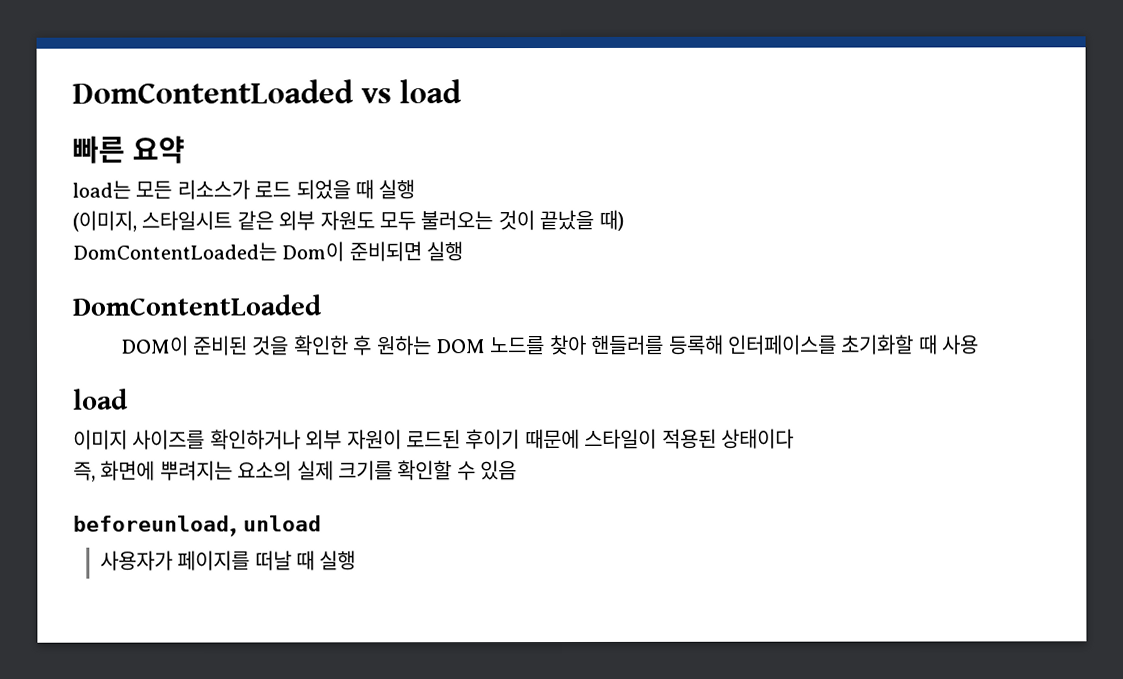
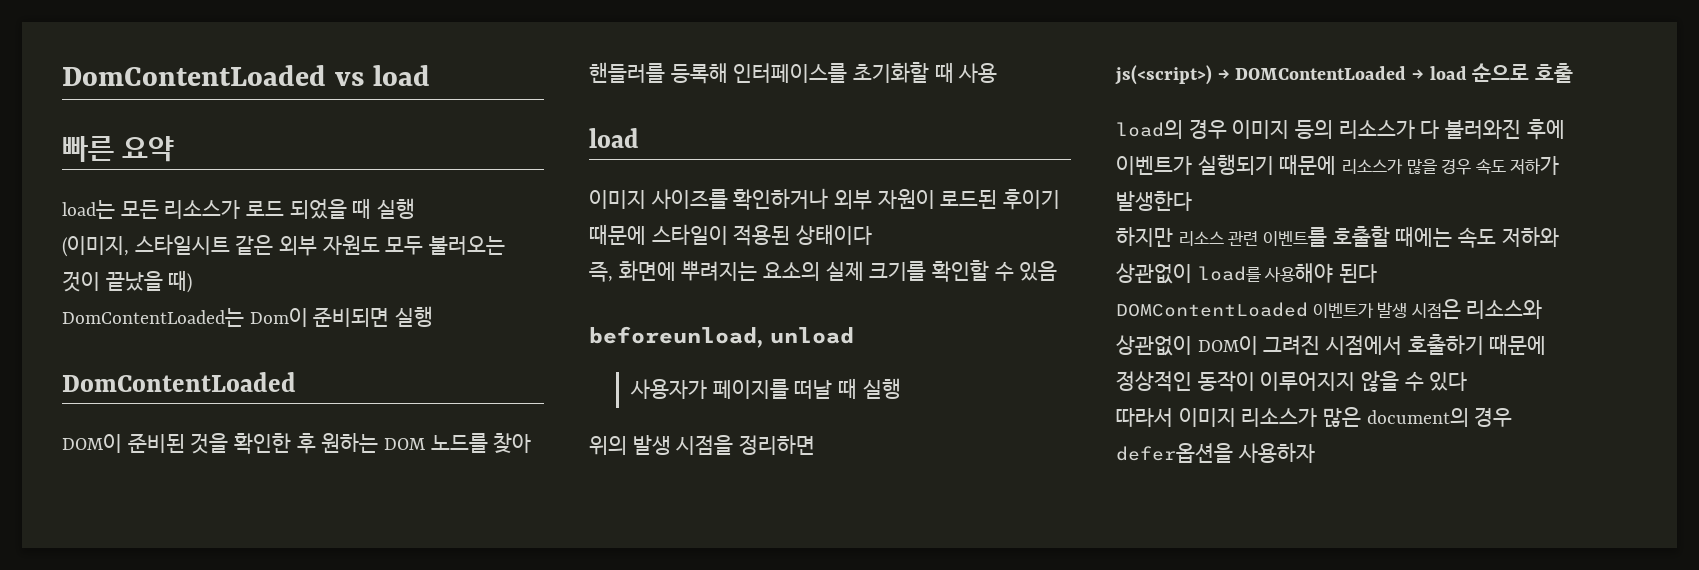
+ 위의 발생 시점을 정리하면
+ js(<script>) → DOMContentLoaded → load 순으로 호출
+ load의 경우 이미지 등의 리소스가 다 불러와진 후에 이벤트가 실행되기 때문에 리소스가 많을 경우 속도 저하가 발생한다
+ 하지만 리소스 관련 이벤트를 호출할 때에는 속도 저하와 상관없이 load를 사용해야 된다
+ DOMContentLoaded 이벤트가 발생 시점은 리소스와 상관없이 DOM이 그려진 시점에서 호출하기 때문에 정상적인 동작이 이루어지지 않을 수 있다
+ 따라서 이미지 리소스가 많은 document의 경우 defer옵션을 사용하자

